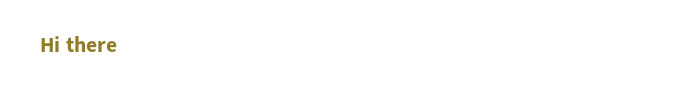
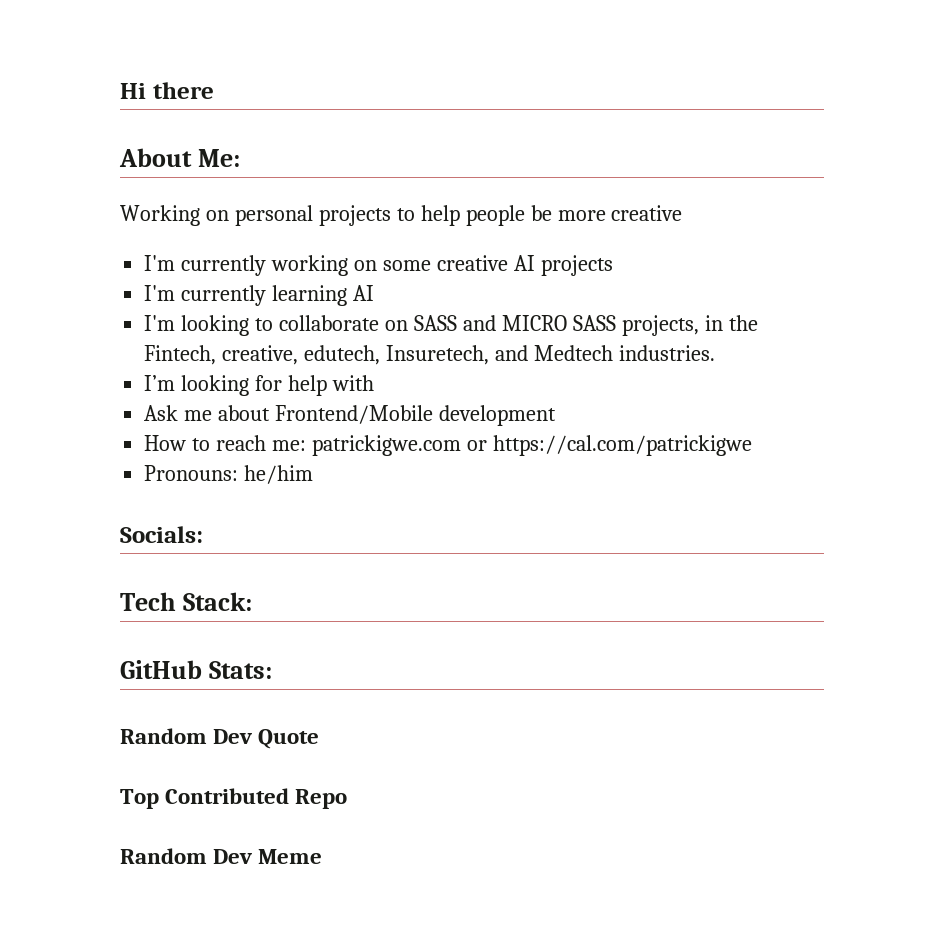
+ About Me:
+ Working on personal projects to help people be more creative
+ I'm currently working on some creative AI projects
+ I'm currently learning AI
+ I'm looking to collaborate on SASS and MICRO SASS projects, in the Fintech, creative, edutech, Insuretech, and Medtech industries.
+ I’m looking for help with
+ Ask me about Frontend/Mobile development
+ How to reach me: patrickigwe.com or https://cal.com/patrickigwe
+ Pronouns: he/him
+ Socials:
+ Tech Stack:
+ GitHub Stats:
+ Random Dev Quote
+ Top Contributed Repo
+ Random Dev Meme

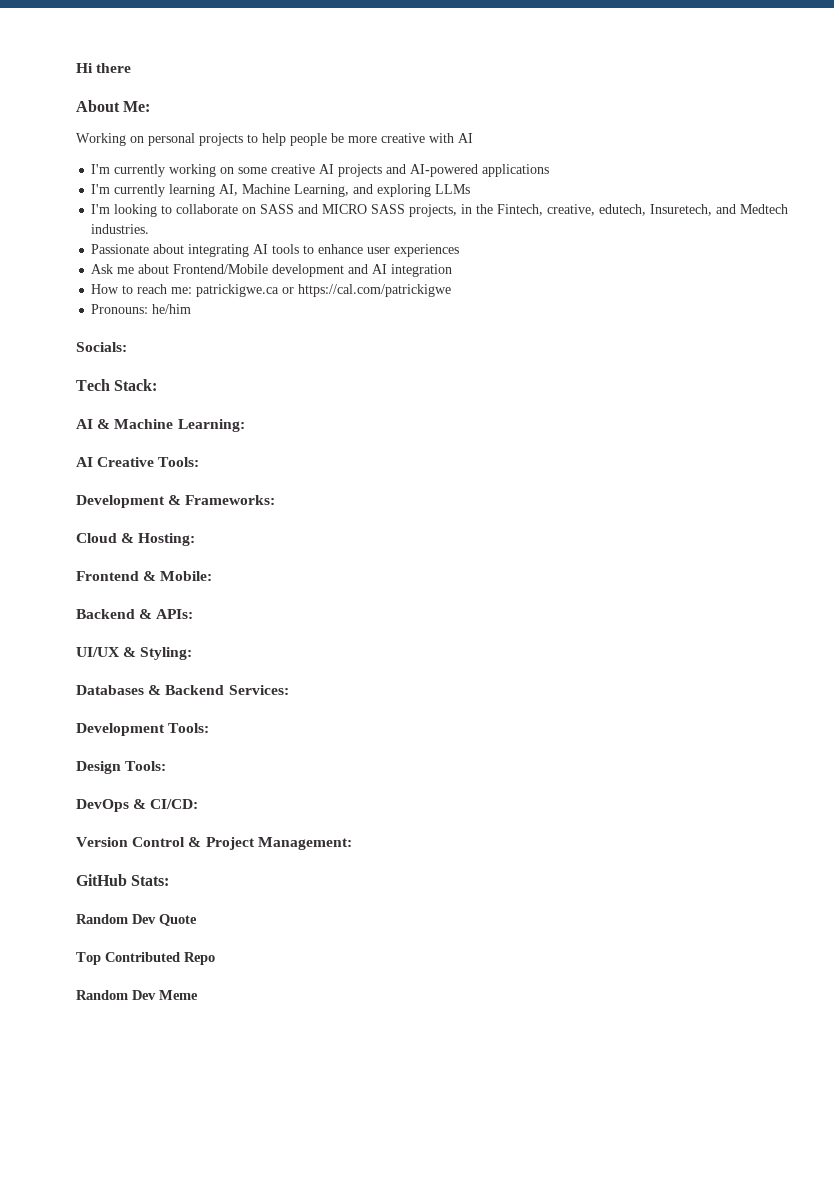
- Working on personal projects to help people be more creative
+ Working on personal projects to help people be more creative with AI
- I'm currently working on some creative AI projects
+ I'm currently working on some creative AI projects and AI-powered applications
- I'm currently learning AI
+ I'm currently learning AI, Machine Learning, and exploring LLMs
- I’m looking for help with
+ Passionate about integrating AI tools to enhance user experiences
- Ask me about Frontend/Mobile development
+ Ask me about Frontend/Mobile development and AI integration
- How to reach me: patrickigwe.com or https://cal.com/patrickigwe
+ How to reach me: patrickigwe.ca or https://cal.com/patrickigwe
+ AI & Machine Learning:
+ AI Creative Tools:
+ Development & Frameworks:
+ Cloud & Hosting:
+ Frontend & Mobile:
+ Backend & APIs:
+ UI/UX & Styling:
+ Databases & Backend Services:
+ Development Tools:
+ Design Tools:
+ DevOps & CI/CD:
+ Version Control & Project Management:

